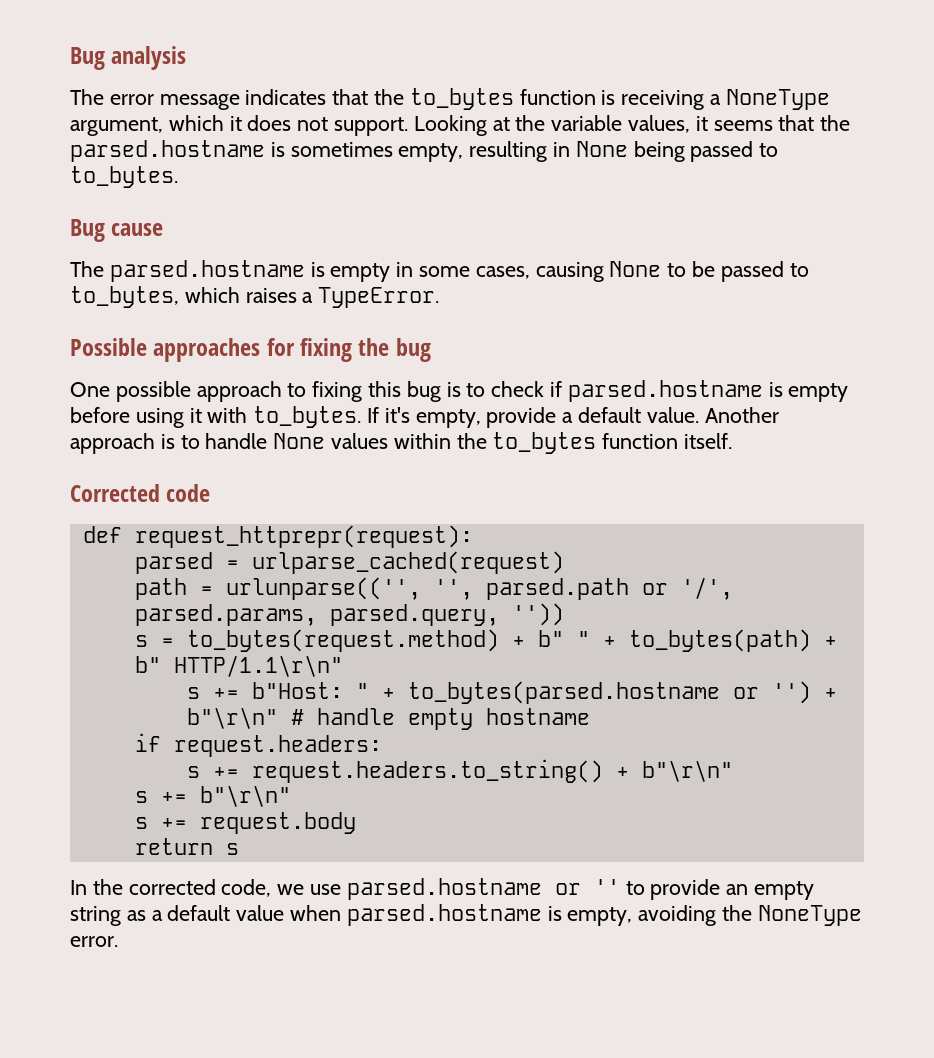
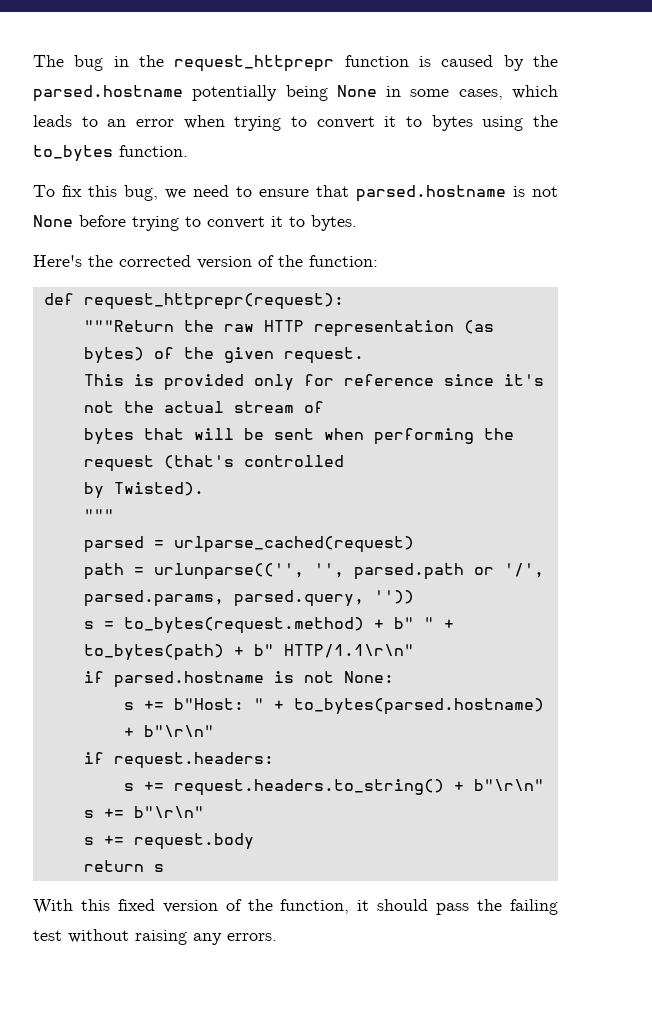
- Bug analysis
- The error message indicates that the to_bytes function is receiving a NoneType argument, which it does not support. Looking at the variable values, it seems that the parsed.hostname is sometimes empty, resulting in None being passed to to_bytes.
- Bug cause
- The parsed.hostname is empty in some cases, causing None to be passed to to_bytes, which raises a TypeError.
- Possible approaches for fixing the bug
- One possible approach to fixing this bug is to check if parsed.hostname is empty before using it with to_bytes. If it's empty, provide a default value. Another approach is to handle None values within the to_bytes function itself.
- Corrected code
+ The bug in the request_httprepr function is caused by the parsed.hostname potentially being None in some cases, which leads to an error when trying to convert it to bytes using the to_bytes function.
+ To fix this bug, we need to ensure that parsed.hostname is not None before trying to convert it to bytes.
+ Here's the corrected version of the function:
  def request_httprepr(request):
+ """Return the raw HTTP representation (as bytes) of the given request.
+ This is provided only for reference since it's not the actual stream of
+ bytes that will be sent when performing the request (that's controlled
+ by Twisted).
+ """
+ if parsed.hostname is not None:
- s += b"Host: " + to_bytes(parsed.hostname or '') + b"\r\n" # handle empty hostname
+ s += b"Host: " + to_bytes(parsed.hostname) + b"\r\n"
- In the corrected code, we use parsed.hostname or '' to provide an empty string as a default value when parsed.hostname is empty, avoiding the NoneType error.
+ With this fixed version of the function, it should pass the failing test without raising any errors.

